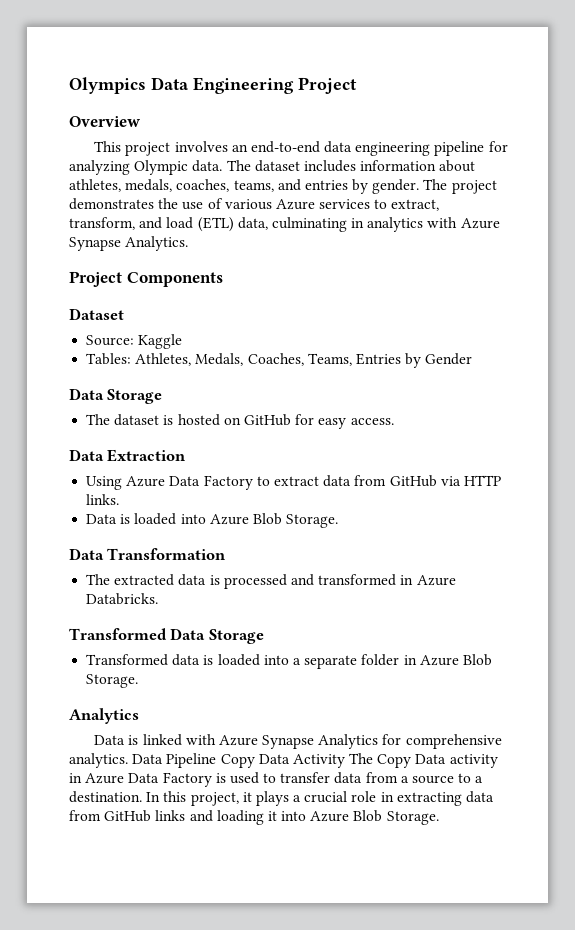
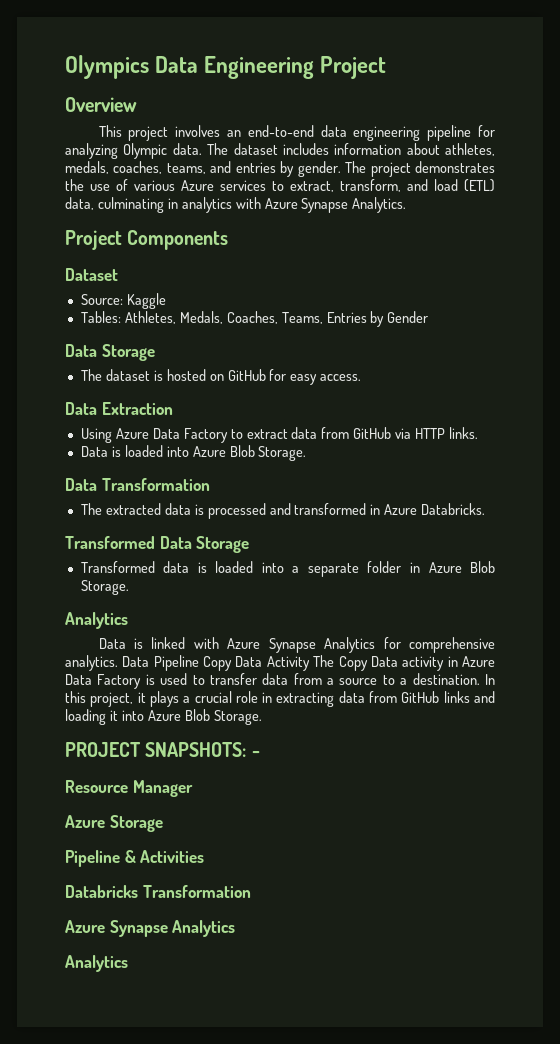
+ PROJECT SNAPSHOTS: -
+ Resource Manager
+ Azure Storage
+ Pipeline & Activities
+ Databricks Transformation
+ Azure Synapse Analytics
+ Analytics

